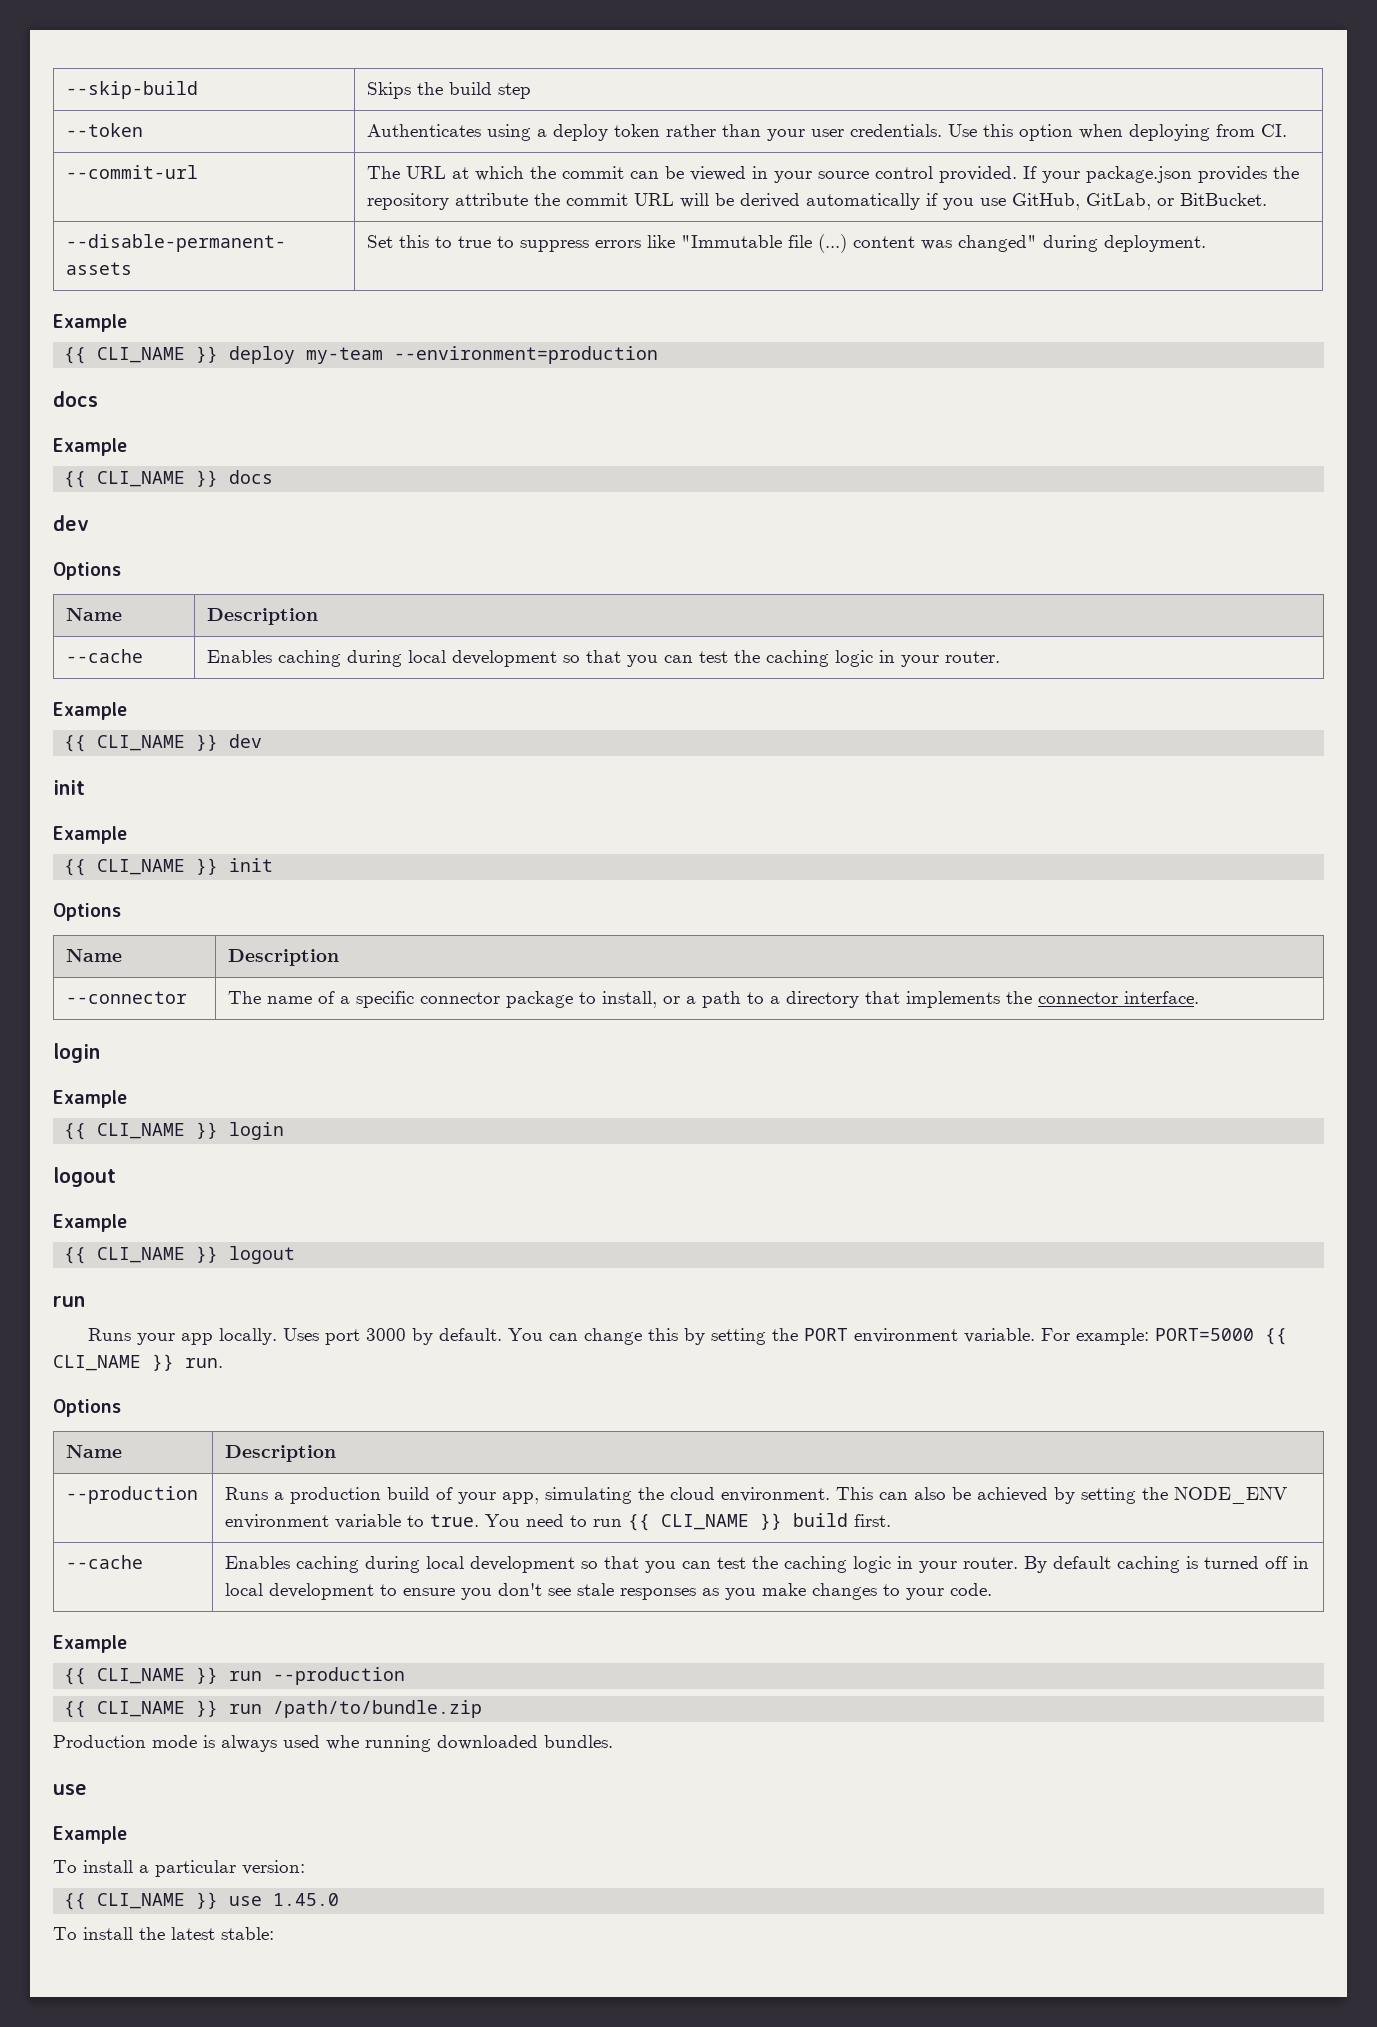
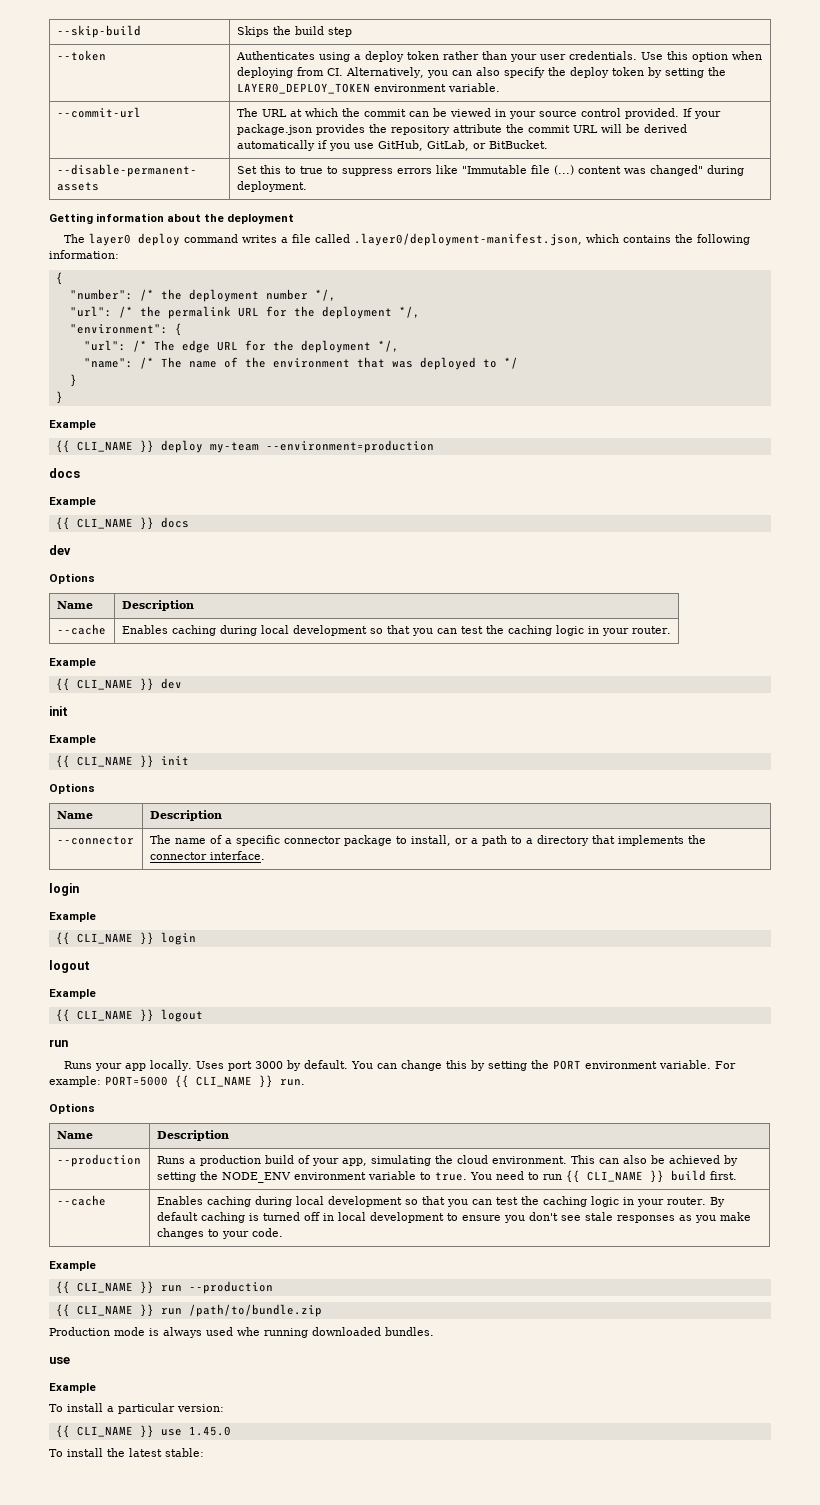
- --token | Authenticates using a deploy token rather than your user credentials. Use this option when deploying from CI.
+ --token | Authenticates using a deploy token rather than your user credentials. Use this option when deploying from CI. Alternatively, you can also specify the deploy token by setting the LAYER0_DEPLOY_TOKEN environment variable.
+ Getting information about the deployment
+ The layer0 deploy command writes a file called .layer0/deployment-manifest.json, which contains the following information:
+ {
+ "number": /* the deployment number */,
+ "url": /* the permalink URL for the deployment */,
+ "environment": {
+ "url": /* The edge URL for the deployment */,
+ "name": /* The name of the environment that was deployed to */
+ }
+ }

